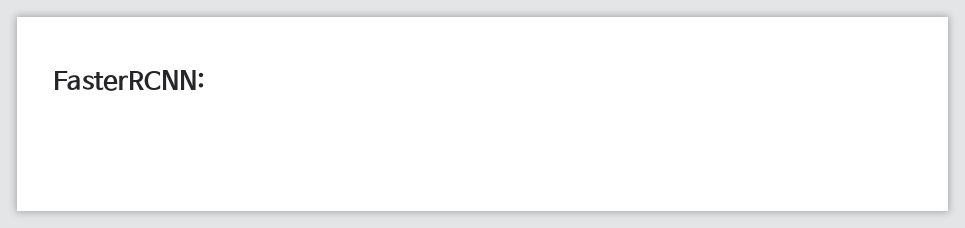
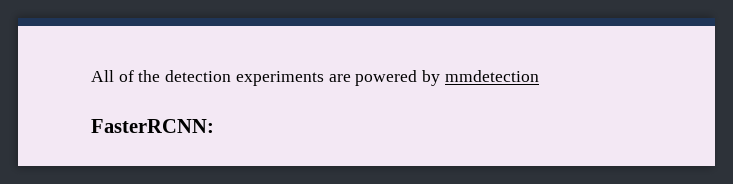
+ All of the detection experiments are powered by mmdetection

